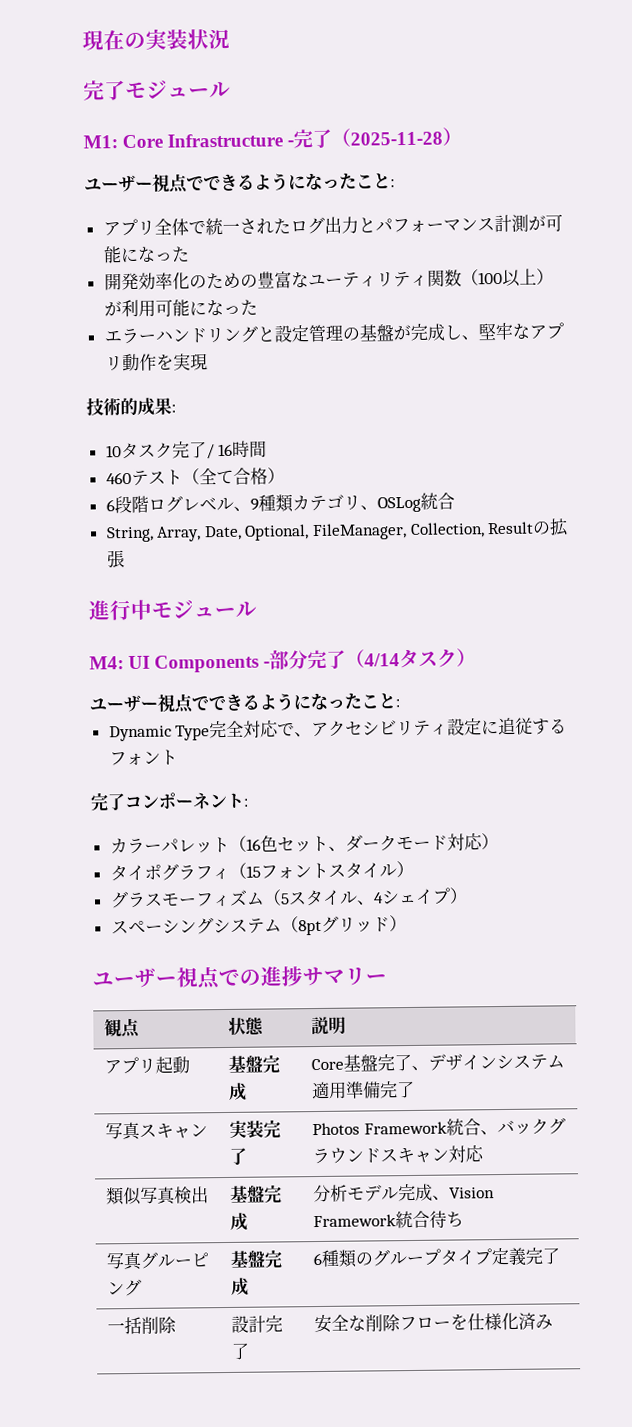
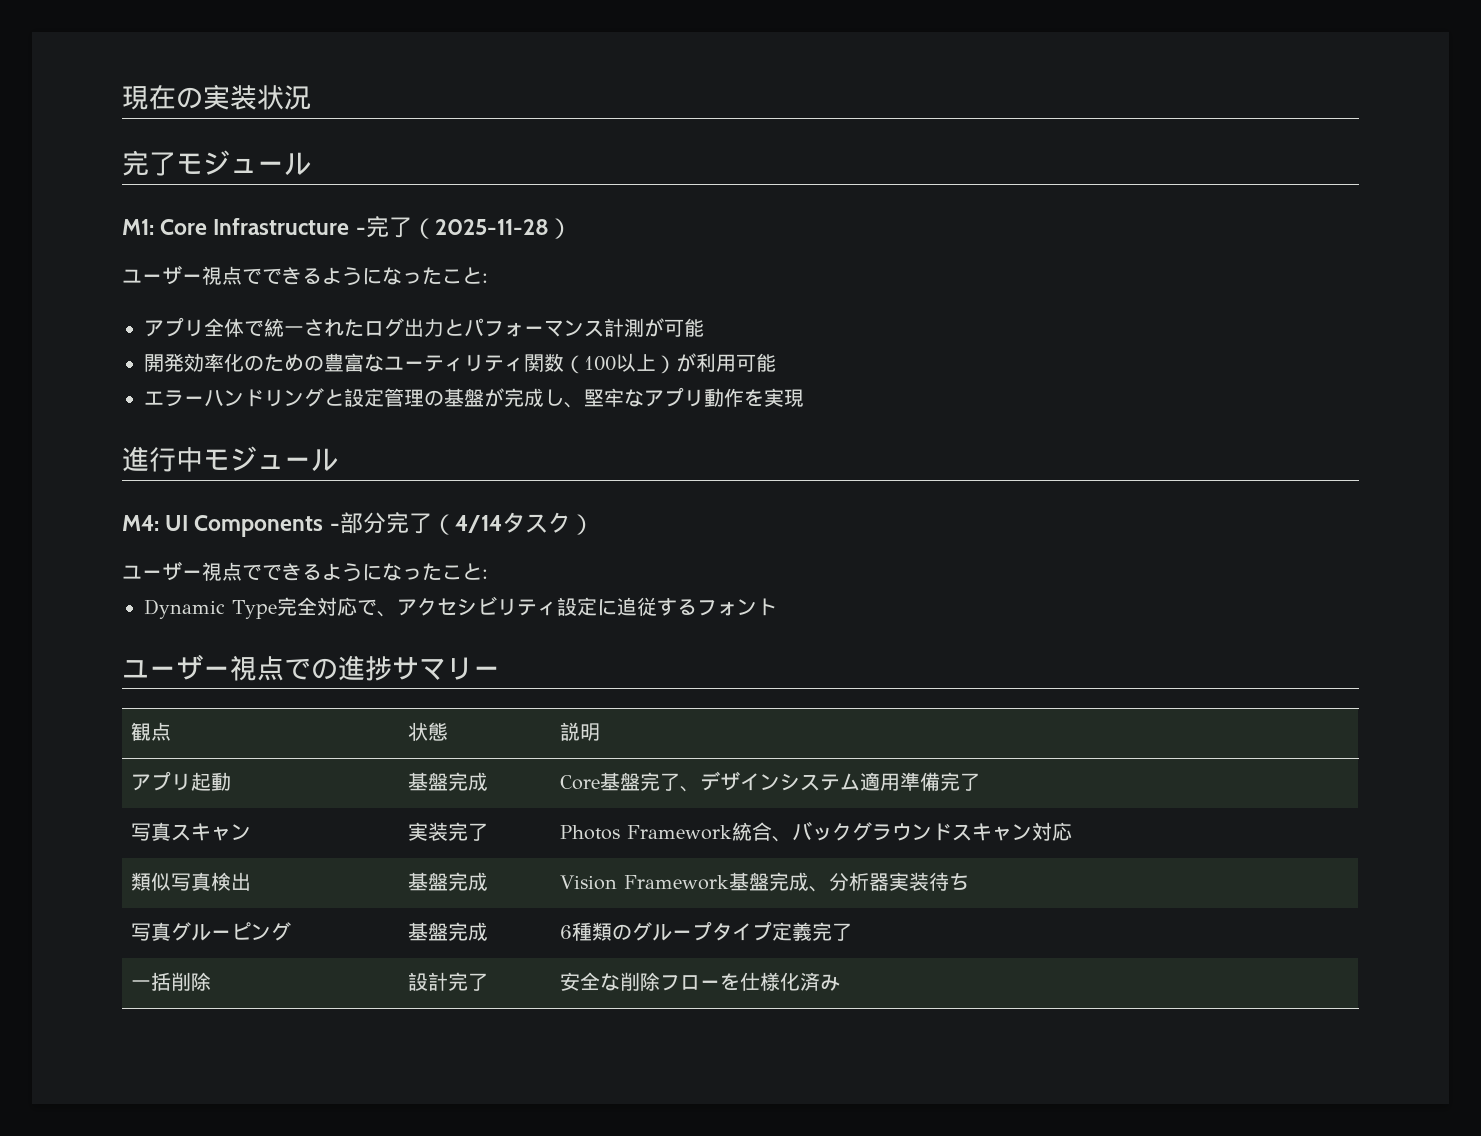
- アプリ全体で統一されたログ出力とパフォーマンス計測が可能になった
+ アプリ全体で統一されたログ出力とパフォーマンス計測が可能
- 開発効率化のための豊富なユーティリティ関数（100以上）が利用可能になった
+ 開発効率化のための豊富なユーティリティ関数（100以上）が利用可能
- 技術的成果:
- 10タスク完了/ 16時間
- 460テスト（全て合格）
- 6段階ログレベル、9種類カテゴリ、OSLog統合
- String, Array, Date, Optional, FileManager, Collection, Resultの拡張
- 完了コンポーネント:
- カラーパレット（16色セット、ダークモード対応）
- タイポグラフィ（15フォントスタイル）
- グラスモーフィズム（5スタイル、4シェイプ）
- スペーシングシステム（8ptグリッド）
- 類似写真検出 | 基盤完成 | 分析モデル完成、Vision Framework統合待ち
+ 類似写真検出 | 基盤完成 | Vision Framework基盤完成、分析器実装待ち

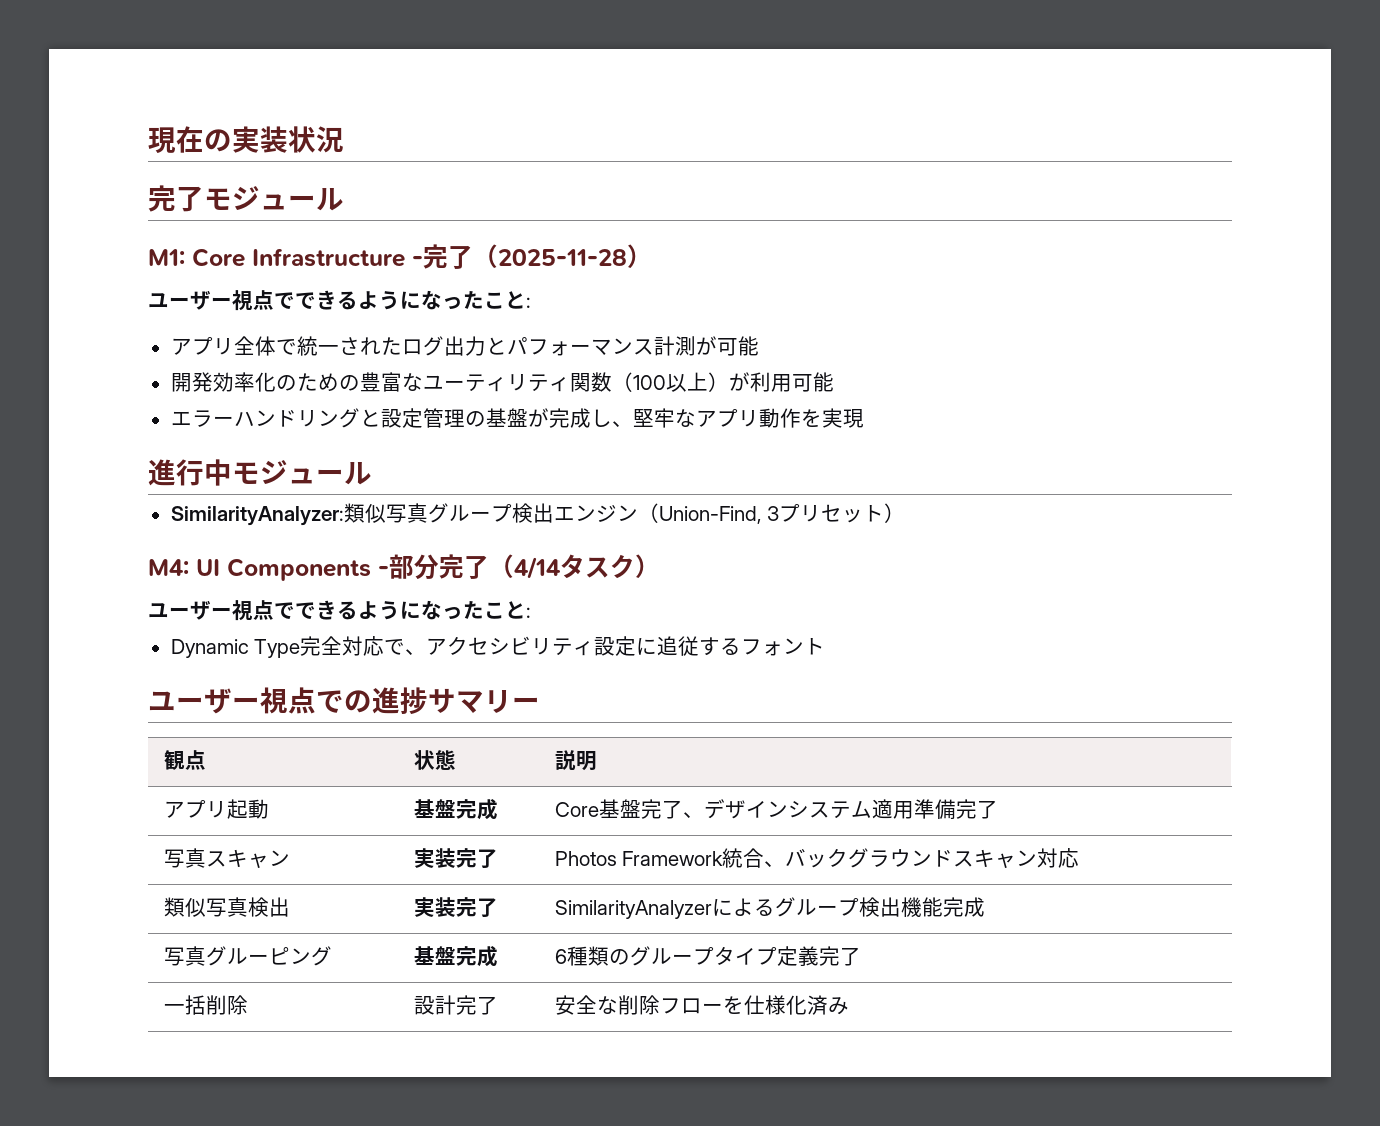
+ SimilarityAnalyzer:類似写真グループ検出エンジン（Union-Find, 3プリセット）
- 類似写真検出 | 基盤完成 | Vision Framework基盤完成、分析器実装待ち
+ 類似写真検出 | 実装完了 | SimilarityAnalyzerによるグループ検出機能完成

